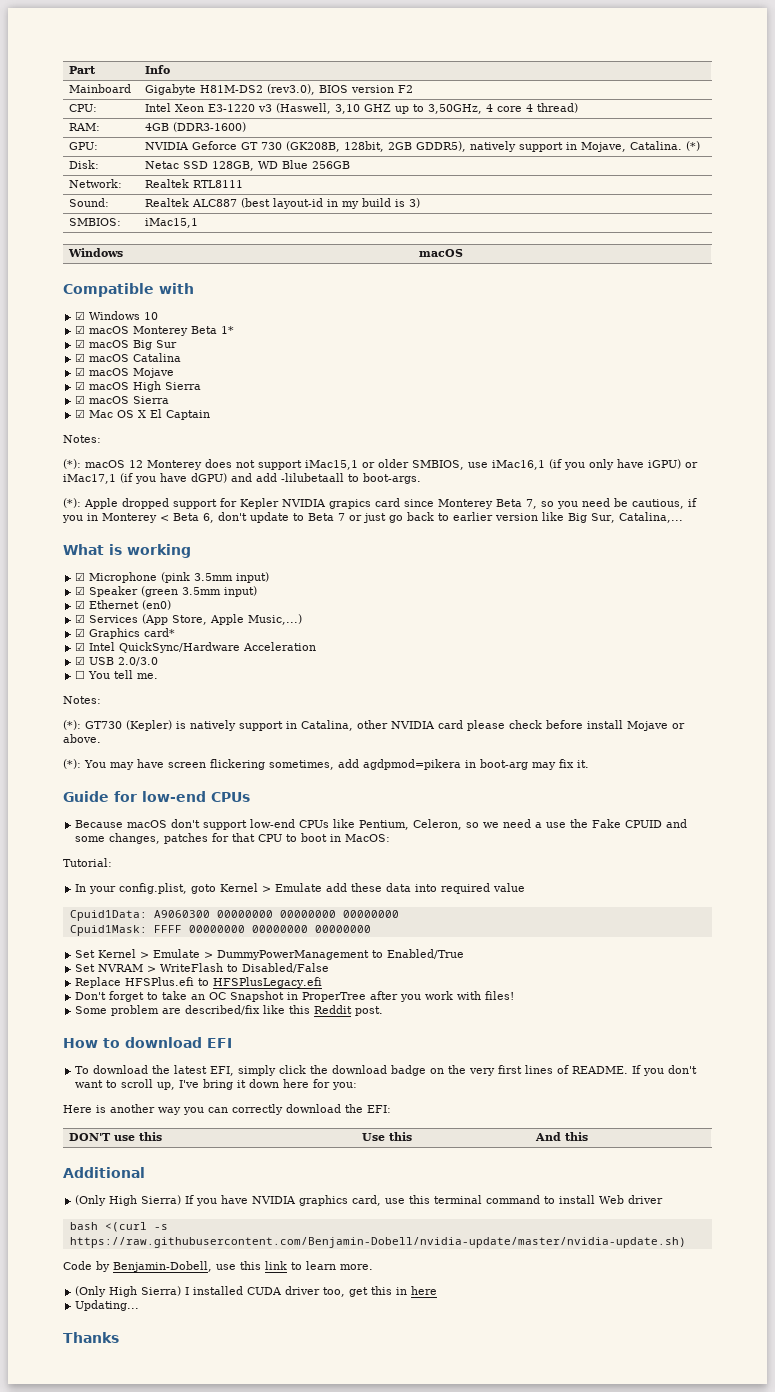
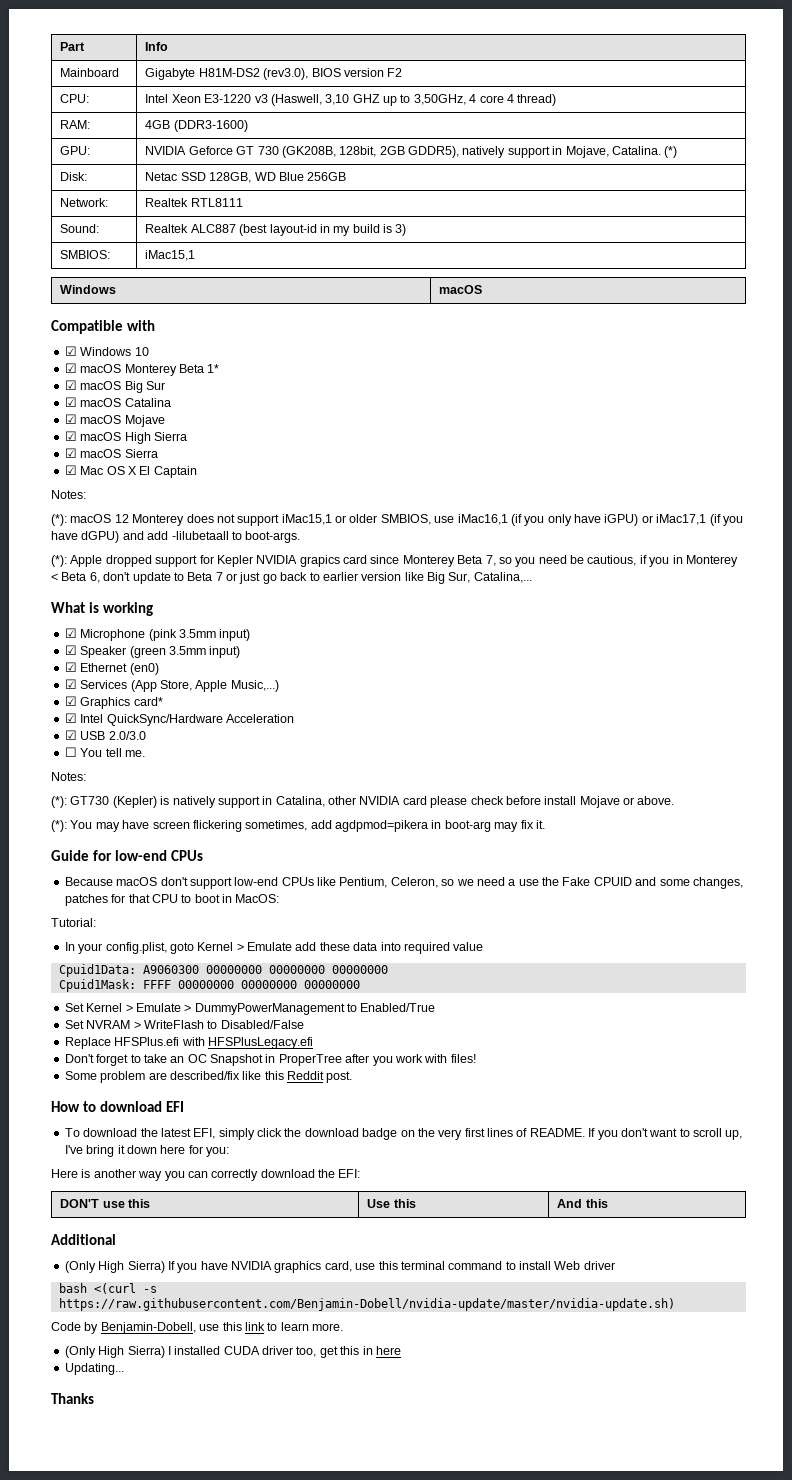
- Replace HFSPlus.efi to HFSPlusLegacy.efi
+ Replace HFSPlus.efi with HFSPlusLegacy.efi

